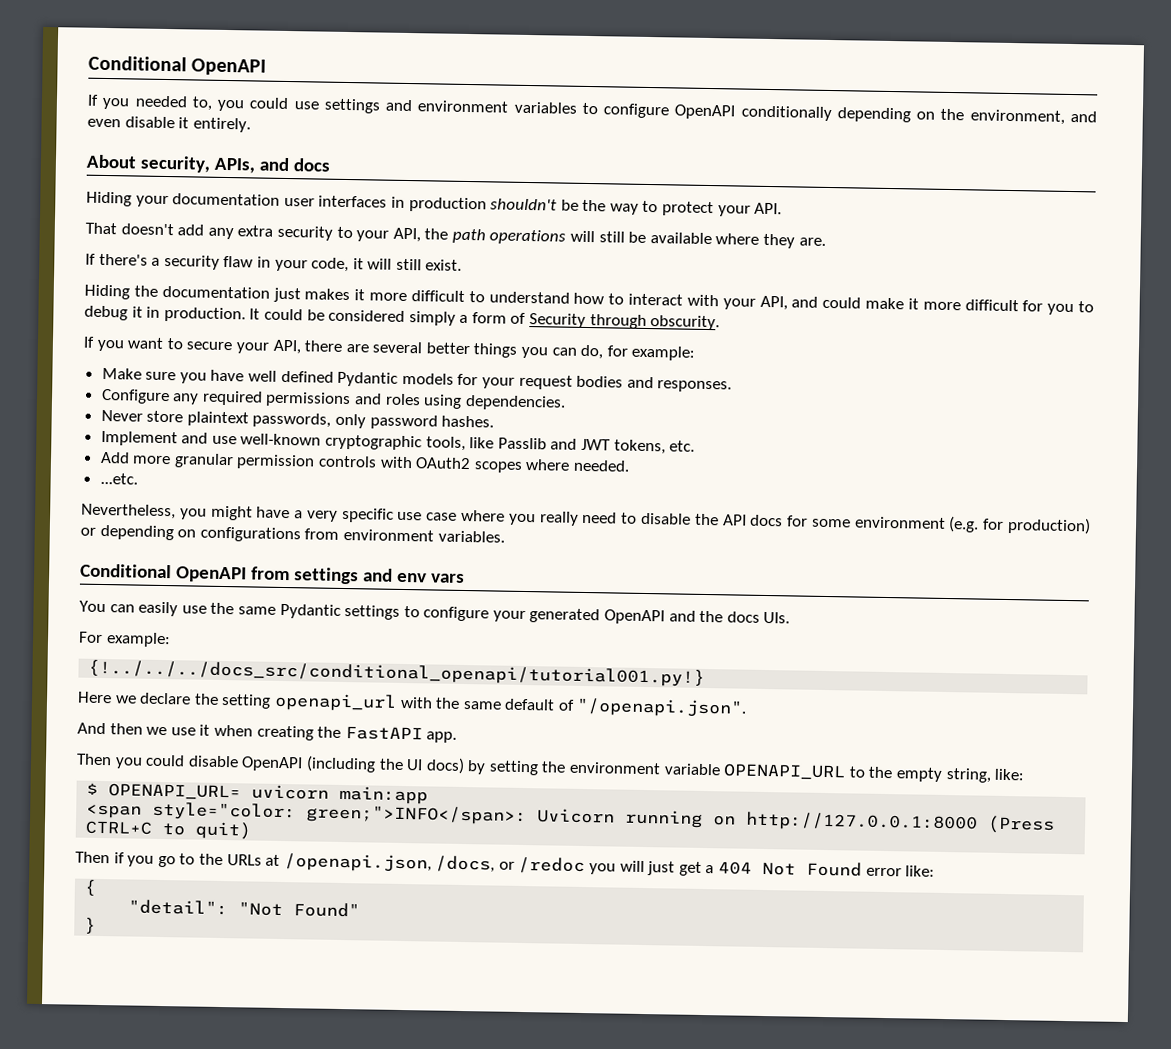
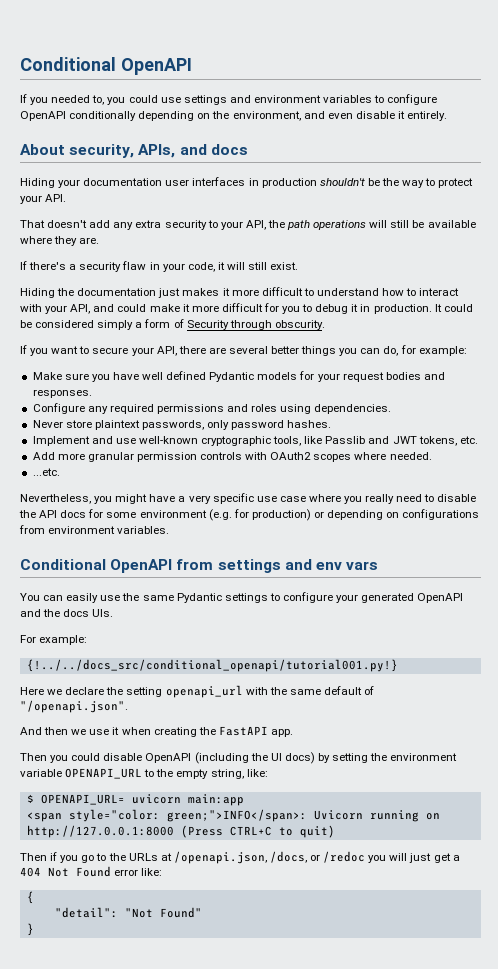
- {!../../../docs_src/conditional_openapi/tutorial001.py!}
+ {!../../docs_src/conditional_openapi/tutorial001.py!}

